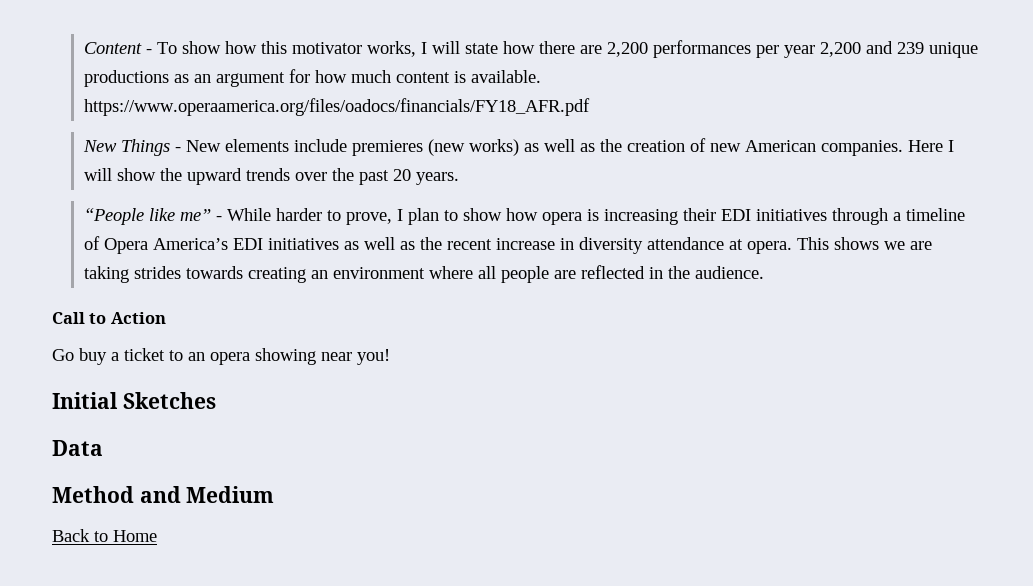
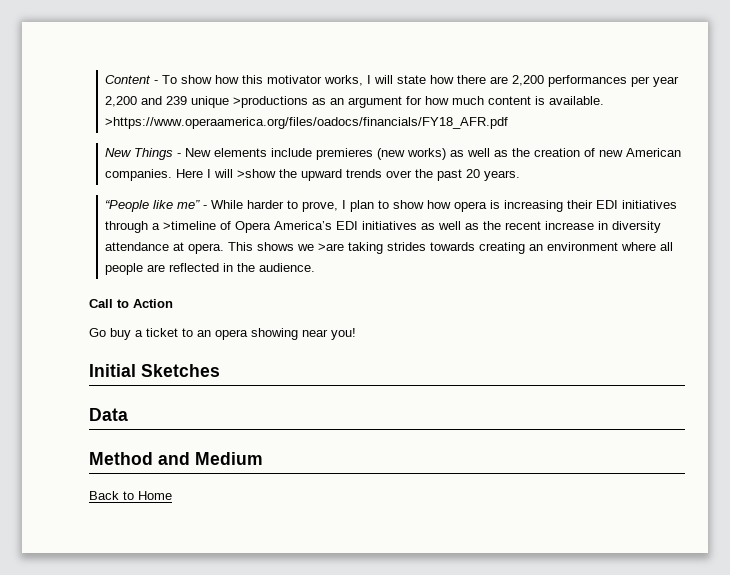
- Content - To show how this motivator works, I will state how there are 2,200 performances per year 2,200 and 239 unique productions as an argument for how much content is available. https://www.operaamerica.org/files/oadocs/financials/FY18_AFR.pdf
+ Content - To show how this motivator works, I will state how there are 2,200 performances per year 2,200 and 239 unique >productions as an argument for how much content is available. >https://www.operaamerica.org/files/oadocs/financials/FY18_AFR.pdf
- Here I will show the upward trends over the past 20 years.
+ Here I will >show the upward trends over the past 20 years.
- “People like me” - While harder to prove, I plan to show how opera is increasing their EDI initiatives through a timeline of Opera America’s EDI initiatives as well as the recent increase in diversity attendance at opera.
+ “People like me” - While harder to prove, I plan to show how opera is increasing their EDI initiatives through a >timeline of Opera America’s EDI initiatives as well as the recent increase in diversity attendance at opera.
- This shows we are taking strides towards creating an environment where all people are reflected in the audience.
+ This shows we >are taking strides towards creating an environment where all people are reflected in the audience.

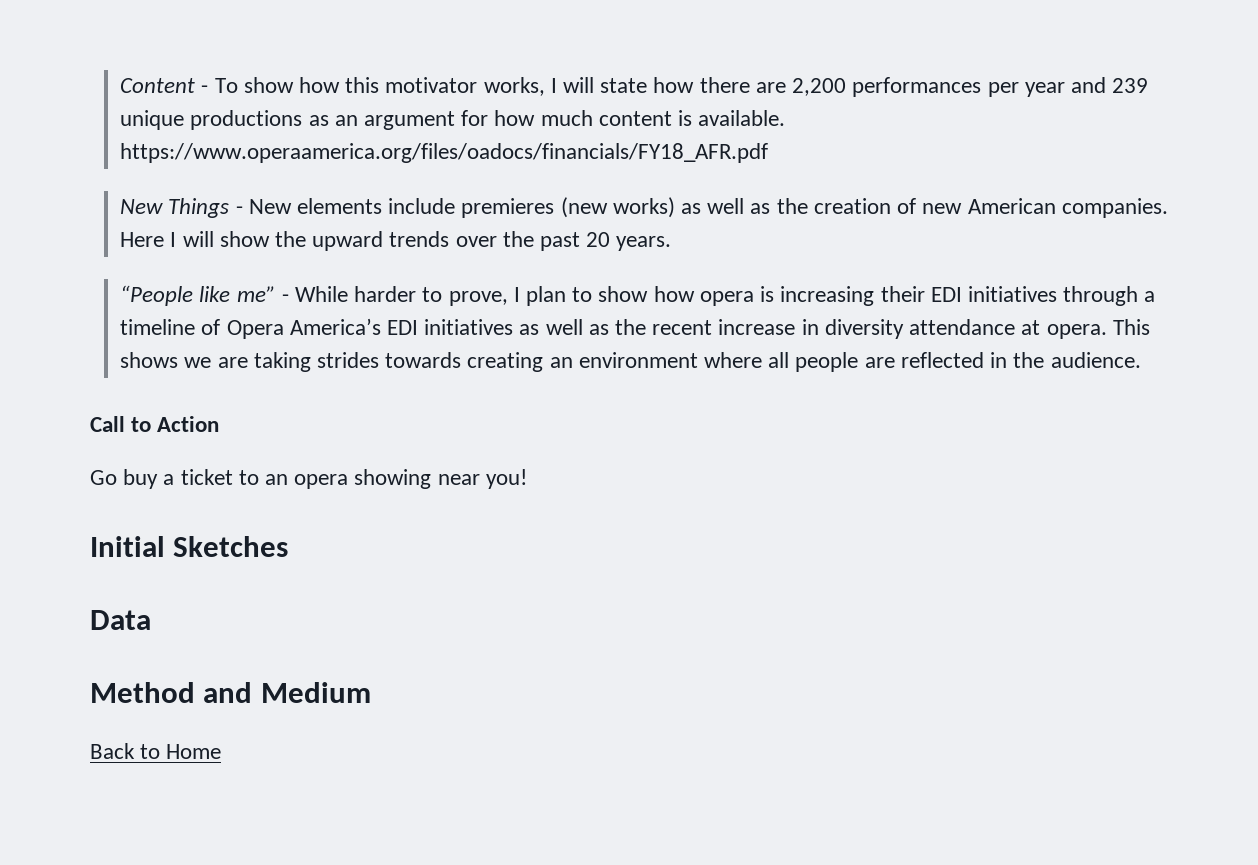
- Content - To show how this motivator works, I will state how there are 2,200 performances per year 2,200 and 239 unique >productions as an argument for how much content is available. >https://www.operaamerica.org/files/oadocs/financials/FY18_AFR.pdf
+ Content - To show how this motivator works, I will state how there are 2,200 performances per year and 239 unique productions as an argument for how much content is available. https://www.operaamerica.org/files/oadocs/financials/FY18_AFR.pdf
- Here I will >show the upward trends over the past 20 years.
+ Here I will show the upward trends over the past 20 years.
- “People like me” - While harder to prove, I plan to show how opera is increasing their EDI initiatives through a >timeline of Opera America’s EDI initiatives as well as the recent increase in diversity attendance at opera.
+ “People like me” - While harder to prove, I plan to show how opera is increasing their EDI initiatives through a timeline of Opera America’s EDI initiatives as well as the recent increase in diversity attendance at opera.
- This shows we >are taking strides towards creating an environment where all people are reflected in the audience.
+ This shows we are taking strides towards creating an environment where all people are reflected in the audience.

